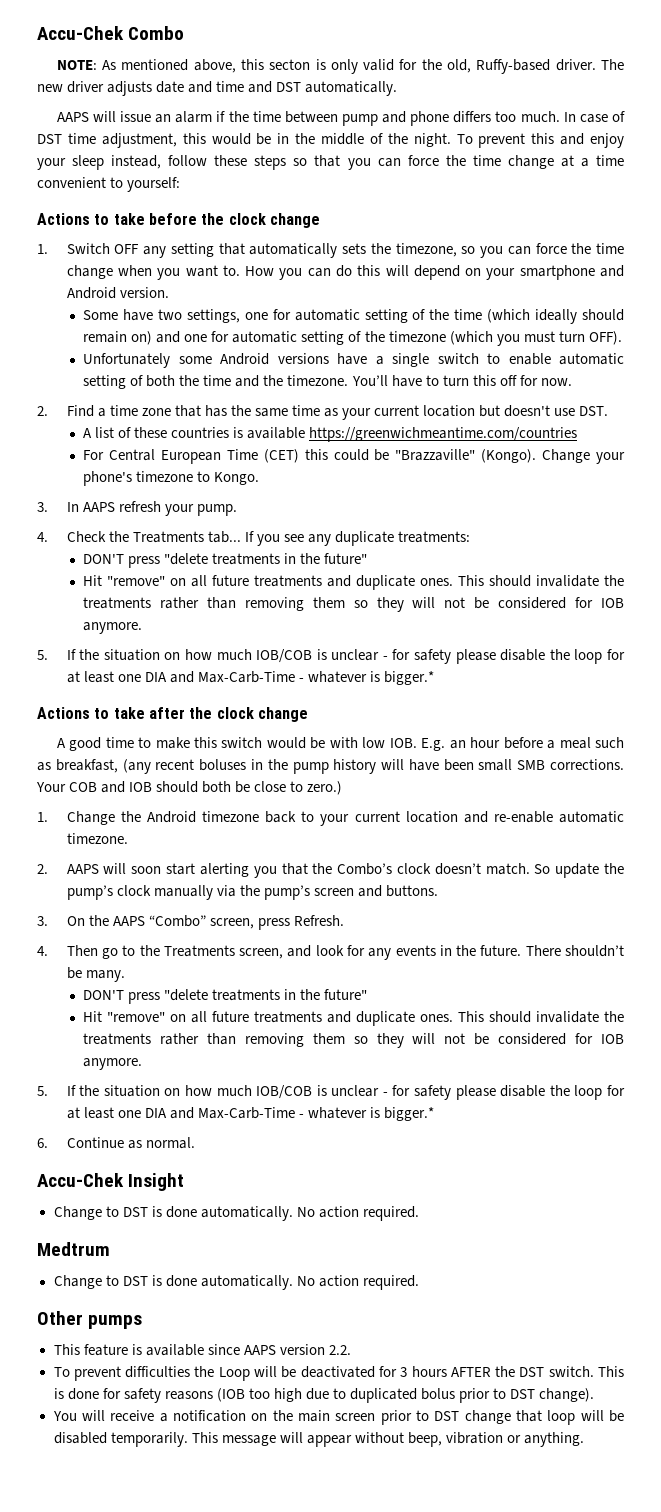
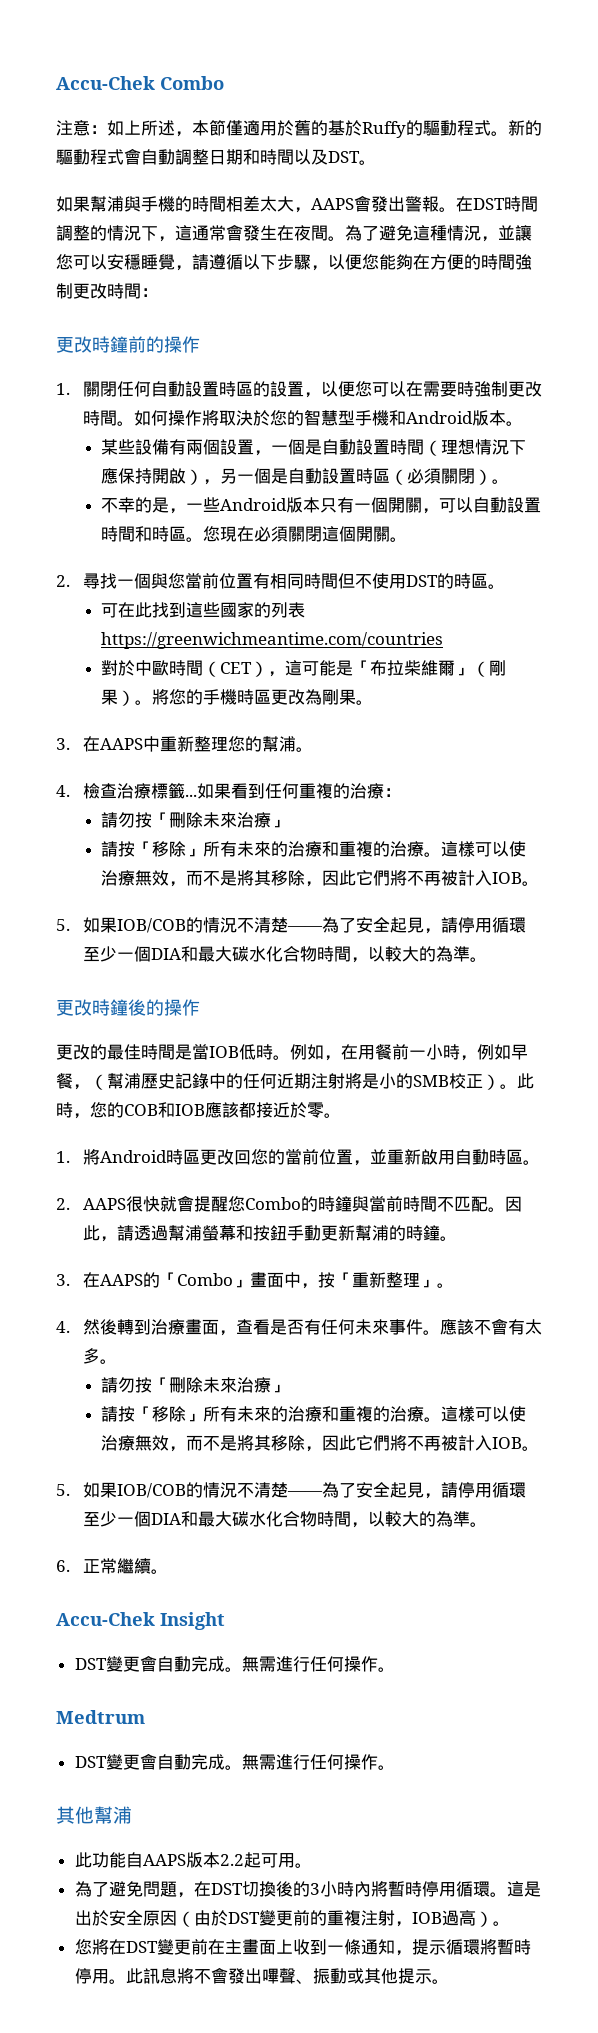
- NOTE: As mentioned above, this secton is only valid for the old, Ruffy-based driver. The new driver adjusts date and time and DST automatically.
- AAPS will issue an alarm if the time between pump and phone differs too much. In case of DST time adjustment, this would be in the middle of the night. To prevent this and enjoy your sleep instead, follow these steps so that you can force the time change at a time convenient to yourself:
- Actions to take before the clock change
- 1. Switch OFF any setting that automatically sets the timezone, so you can force the time change when you want to. How you can do this will depend on your smartphone and Android version.
- Some have two settings, one for automatic setting of the time (which ideally should remain on) and one for automatic setting of the timezone (which you must turn OFF).
- Unfortunately some Android versions have a single switch to enable automatic setting of both the time and the timezone. You’ll have to turn this off for now.
- 2. Find a time zone that has the same time as your current location but doesn't use DST.
- A list of these countries is available https://greenwichmeantime.com/countries
- For Central European Time (CET) this could be "Brazzaville" (Kongo). Change your phone's timezone to Kongo.
- 3. In AAPS refresh your pump.
- 4. Check the Treatments tab... If you see any duplicate treatments:
- DON'T press "delete treatments in the future"
- Hit "remove" on all future treatments and duplicate ones. This should invalidate the treatments rather than removing them so they will not be considered for IOB anymore.
- 5. If the situation on how much IOB/COB is unclear - for safety please disable the loop for at least one DIA and Max-Carb-Time - whatever is bigger.*
- Actions to take after the clock change
- A good time to make this switch would be with low IOB. E.g. an hour before a meal such as breakfast, (any recent boluses in the pump history will have been small SMB corrections. Your COB and IOB should both be close to zero.)
- 1. Change the Android timezone back to your current location and re-enable automatic timezone.
- 2. AAPS will soon start alerting you that the Combo’s clock doesn’t match. So update the pump’s clock manually via the pump’s screen and buttons.
- 3. On the AAPS “Combo” screen, press Refresh.
- 4. Then go to the Treatments screen, and look for any events in the future. There shouldn’t be many.
- DON'T press "delete treatments in the future"
- Hit "remove" on all future treatments and duplicate ones. This should invalidate the treatments rather than removing them so they will not be considered for IOB anymore.
- 5. If the situation on how much IOB/COB is unclear - for safety please disable the loop for at least one DIA and Max-Carb-Time - whatever is bigger.*
- 6. Continue as normal.
+ 注意：如上所述，本節僅適用於舊的基於Ruffy的驅動程式。新的驅動程式會自動調整日期和時間以及DST。
+ 如果幫浦與手機的時間相差太大，AAPS會發出警報。在DST時間調整的情況下，這通常會發生在夜間。為了避免這種情況，並讓您可以安穩睡覺，請遵循以下步驟，以便您能夠在方便的時間強制更改時間：
+ 更改時鐘前的操作
+ 1.關閉任何自動設置時區的設置，以便您可以在需要時強制更改時間。如何操作將取決於您的智慧型手機和Android版本。
+ 某些設備有兩個設置，一個是自動設置時間（理想情況下應保持開啟），另一個是自動設置時區（必須關閉）。
+ 不幸的是，一些Android版本只有一個開關，可以自動設置時間和時區。您現在必須關閉這個開關。
+ 2.尋找一個與您當前位置有相同時間但不使用DST的時區。
+ 可在此找到這些國家的列表https://greenwichmeantime.com/countries
+ 對於中歐時間（CET），這可能是「布拉柴維爾」（剛果）。將您的手機時區更改為剛果。
+ 3.在AAPS中重新整理您的幫浦。
+ 4.檢查治療標籤...如果看到任何重複的治療：
+ 請勿按「刪除未來治療」
+ 請按「移除」所有未來的治療和重複的治療。這樣可以使治療無效，而不是將其移除，因此它們將不再被計入IOB。
+ 5.如果IOB/COB的情況不清楚——為了安全起見，請停用循環至少一個DIA和最大碳水化合物時間，以較大的為準。
+ 更改時鐘後的操作
+ 更改的最佳時間是當IOB低時。例如，在用餐前一小時，例如早餐，（幫浦歷史記錄中的任何近期注射將是小的SMB校正）。此時，您的COB和IOB應該都接近於零。
+ 1.將Android時區更改回您的當前位置，並重新啟用自動時區。
+ 2. AAPS很快就會提醒您Combo的時鐘與當前時間不匹配。因此，請透過幫浦螢幕和按鈕手動更新幫浦的時鐘。
+ 3.在AAPS的「Combo」畫面中，按「重新整理」。
+ 4.然後轉到治療畫面，查看是否有任何未來事件。應該不會有太多。
+ 請勿按「刪除未來治療」
+ 請按「移除」所有未來的治療和重複的治療。這樣可以使治療無效，而不是將其移除，因此它們將不再被計入IOB。
+ 5.如果IOB/COB的情況不清楚——為了安全起見，請停用循環至少一個DIA和最大碳水化合物時間，以較大的為準。
+ 6.正常繼續。
  Accu-Chek Insight
- Change to DST is done automatically. No action required.
+ DST變更會自動完成。無需進行任何操作。
  Medtrum
- Change to DST is done automatically. No action required.
- Other pumps
- This feature is available since AAPS version 2.2.
- To prevent difficulties the Loop will be deactivated for 3 hours AFTER the DST switch. This is done for safety reasons (IOB too high due to duplicated bolus prior to DST change).
- You will receive a notification on the main screen prior to DST change that loop will be disabled temporarily. This message will appear without beep, vibration or anything.
+ DST變更會自動完成。無需進行任何操作。
+ 其他幫浦
+ 此功能自AAPS版本2.2起可用。
+ 為了避免問題，在DST切換後的3小時內將暫時停用循環。這是出於安全原因（由於DST變更前的重複注射，IOB過高）。
+ 您將在DST變更前在主畫面上收到一條通知，提示循環將暫時停用。此訊息將不會發出嗶聲、振動或其他提示。

